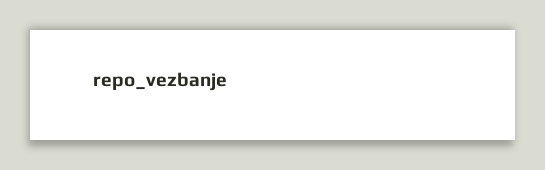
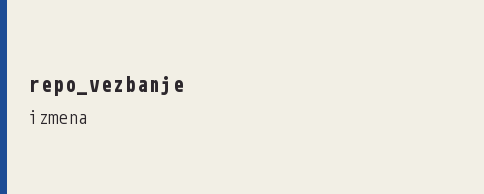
+ izmena

